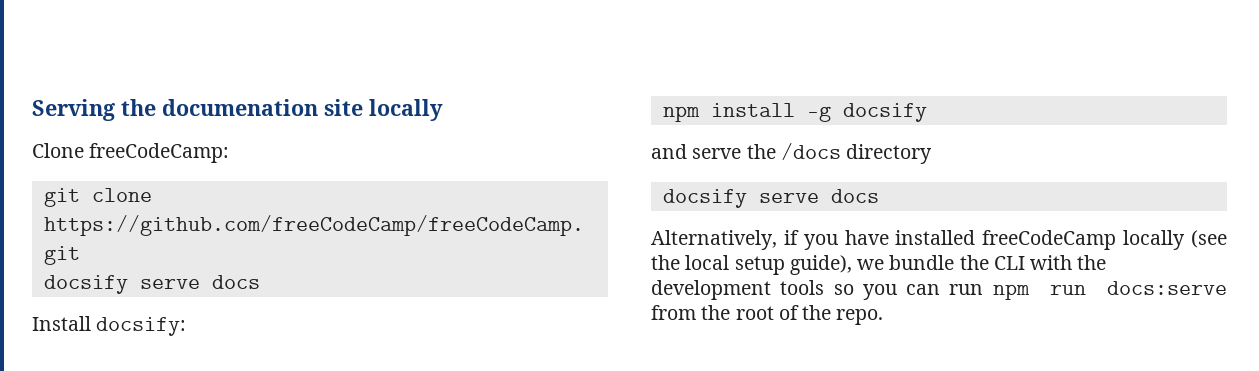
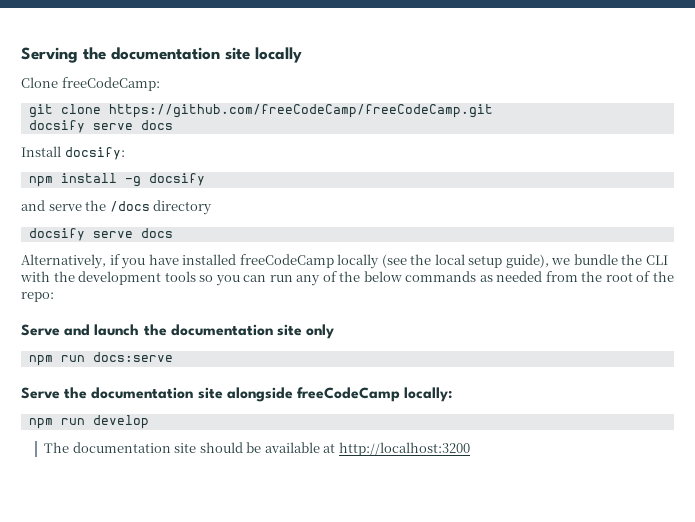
- Serving the documenation site locally
+ Serving the documentation site locally
- Alternatively, if you have installed freeCodeCamp locally (see the local setup guide), we bundle the CLI with the development tools so you can run npm run docs:serve from the root of the repo.
+ Alternatively, if you have installed freeCodeCamp locally (see the local setup guide), we bundle the CLI with the development tools so you can run any of the below commands as needed from the root of the repo:
+ Serve and launch the documentation site only
+ npm run docs:serve
+ Serve the documentation site alongside freeCodeCamp locally:
+ npm run develop
+ The documentation site should be available at http://localhost:3200

